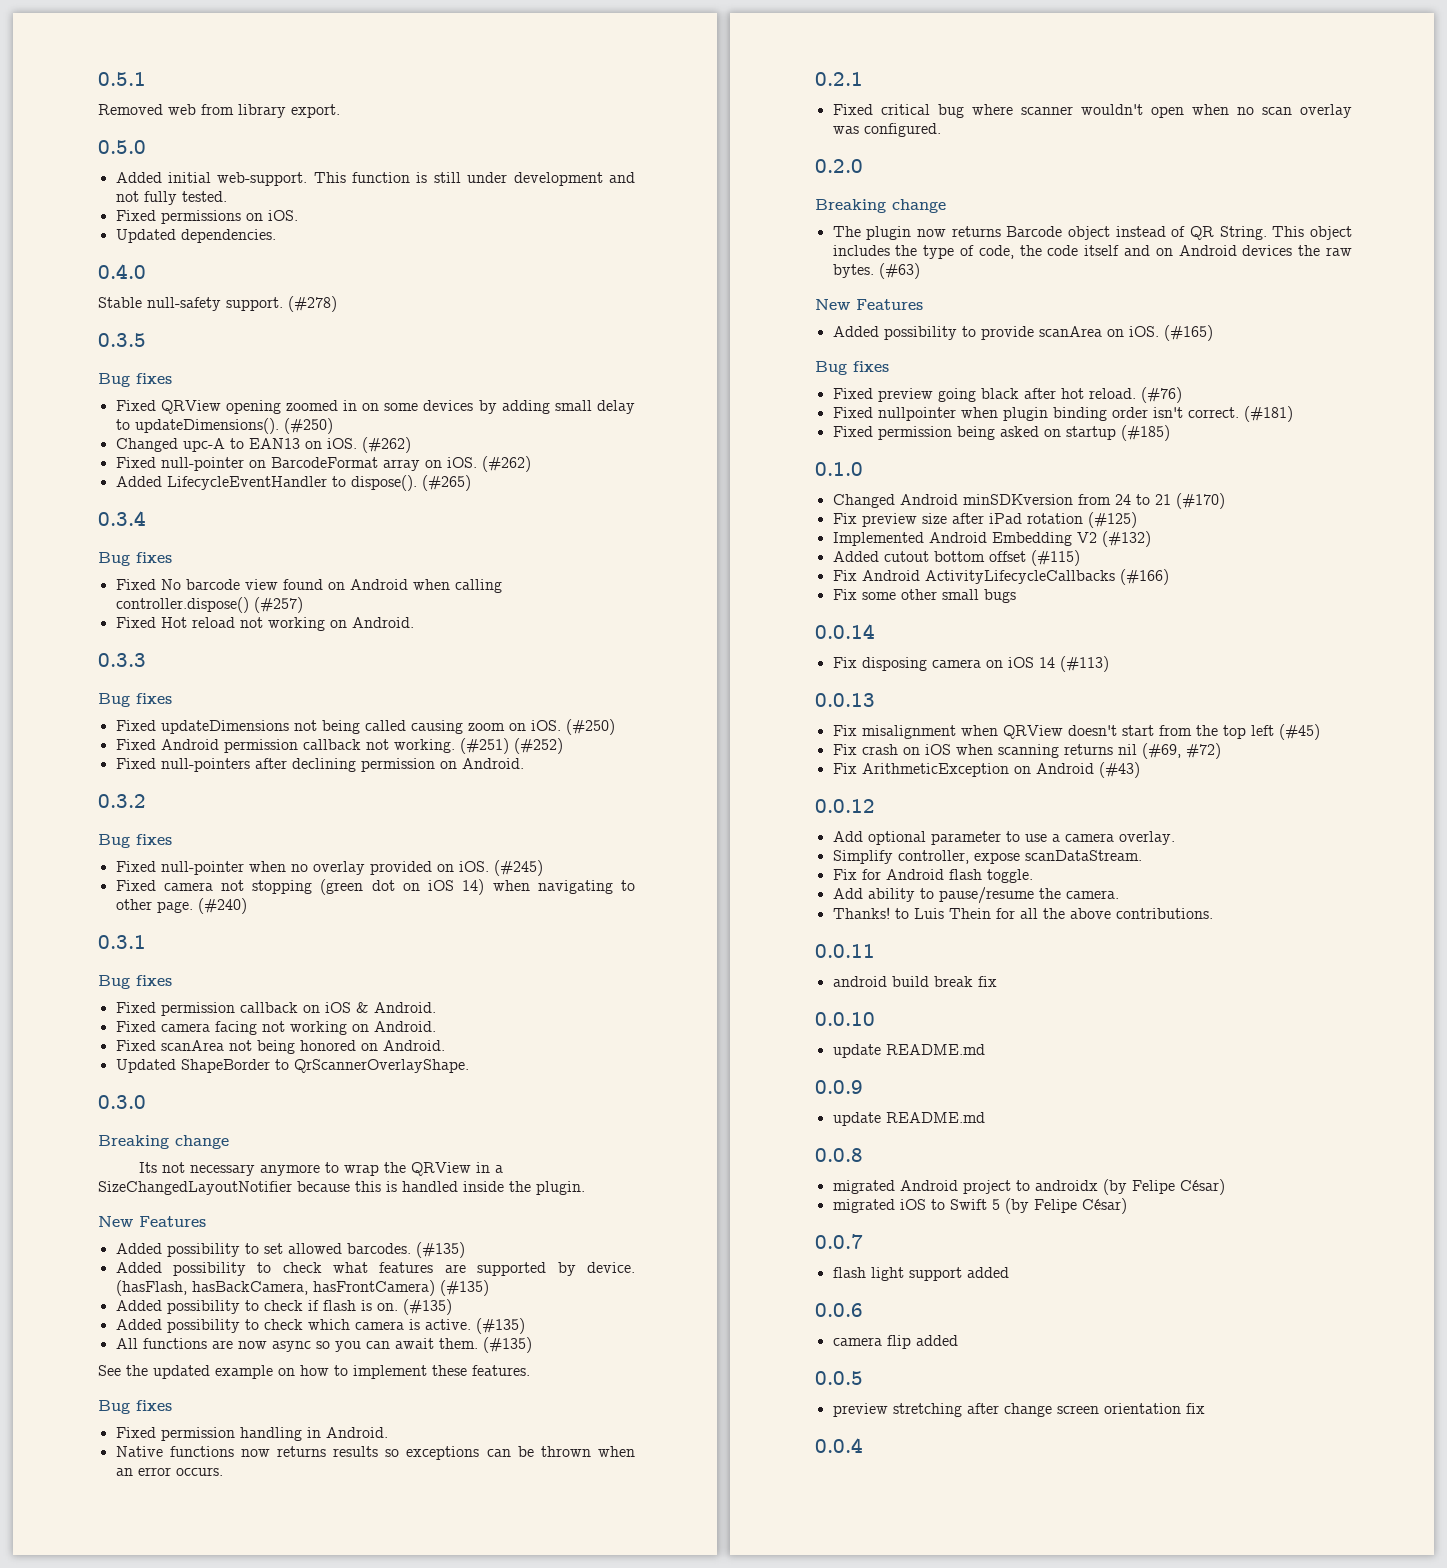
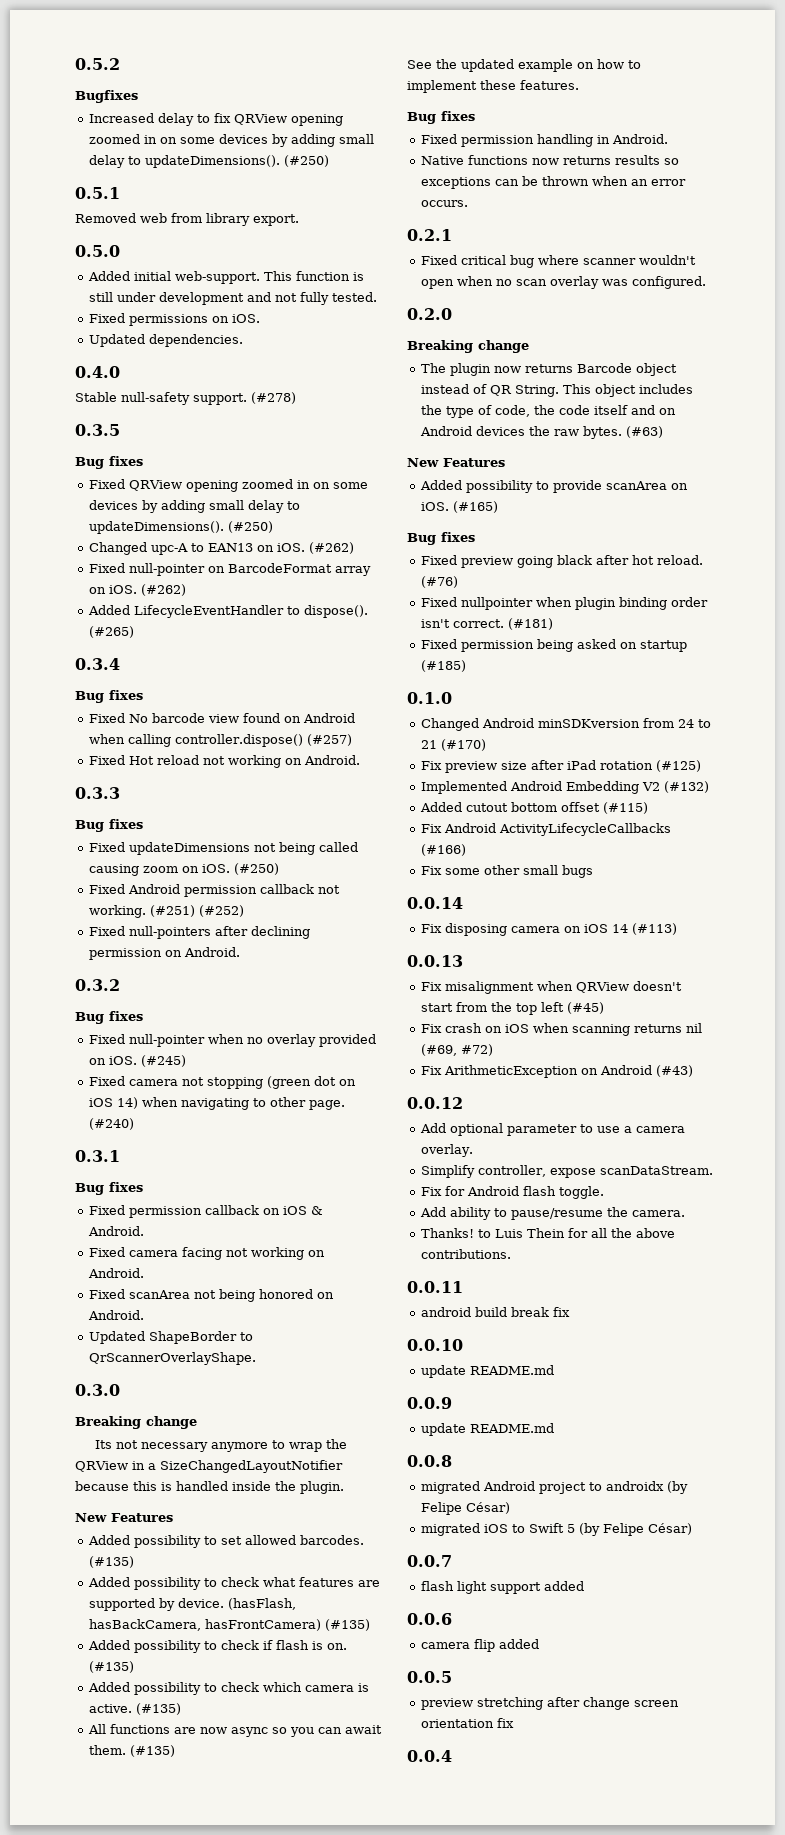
+ 0.5.2
+ Bugfixes
+ Increased delay to fix QRView opening zoomed in on some devices by adding small delay to updateDimensions(). (#250)

